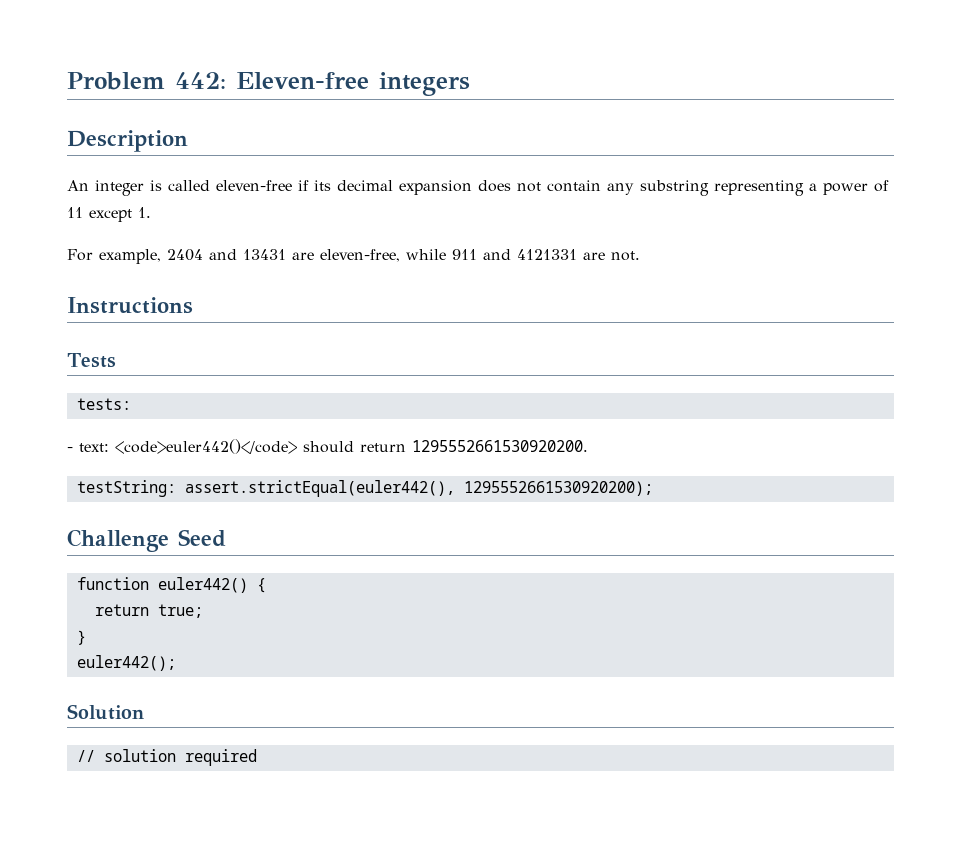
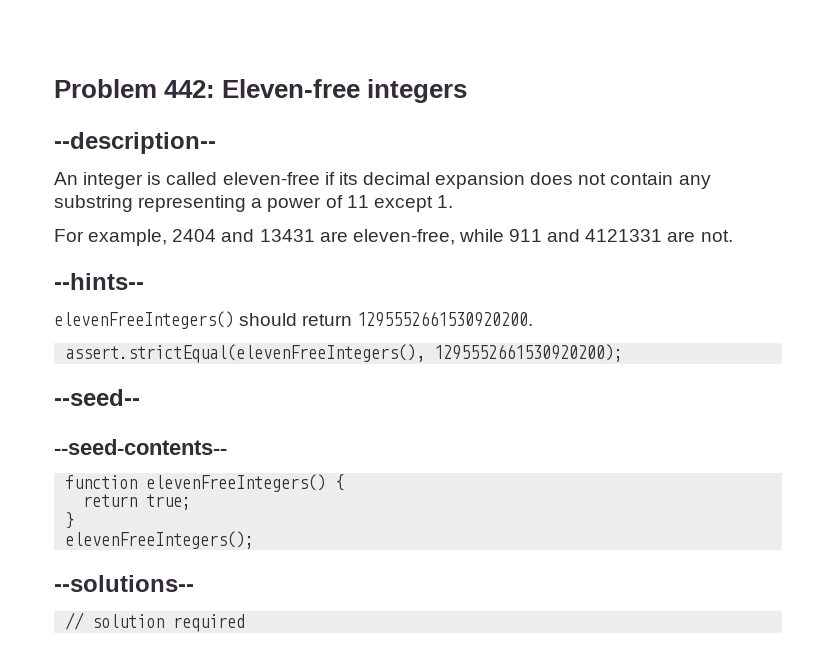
- Description
+ --description--
- Instructions
- Tests
- tests:
- - text: <code>euler442()</code> should return 1295552661530920200.
+ --hints--
+ elevenFreeIntegers() should return 1295552661530920200.
- testString: assert.strictEqual(euler442(), 1295552661530920200);
+ assert.strictEqual(elevenFreeIntegers(), 1295552661530920200);
- Challenge Seed
+ --seed--
+ --seed-contents--
- function euler442() {
+ function elevenFreeIntegers() {
- euler442();
- Solution
+ elevenFreeIntegers();
+ --solutions--

